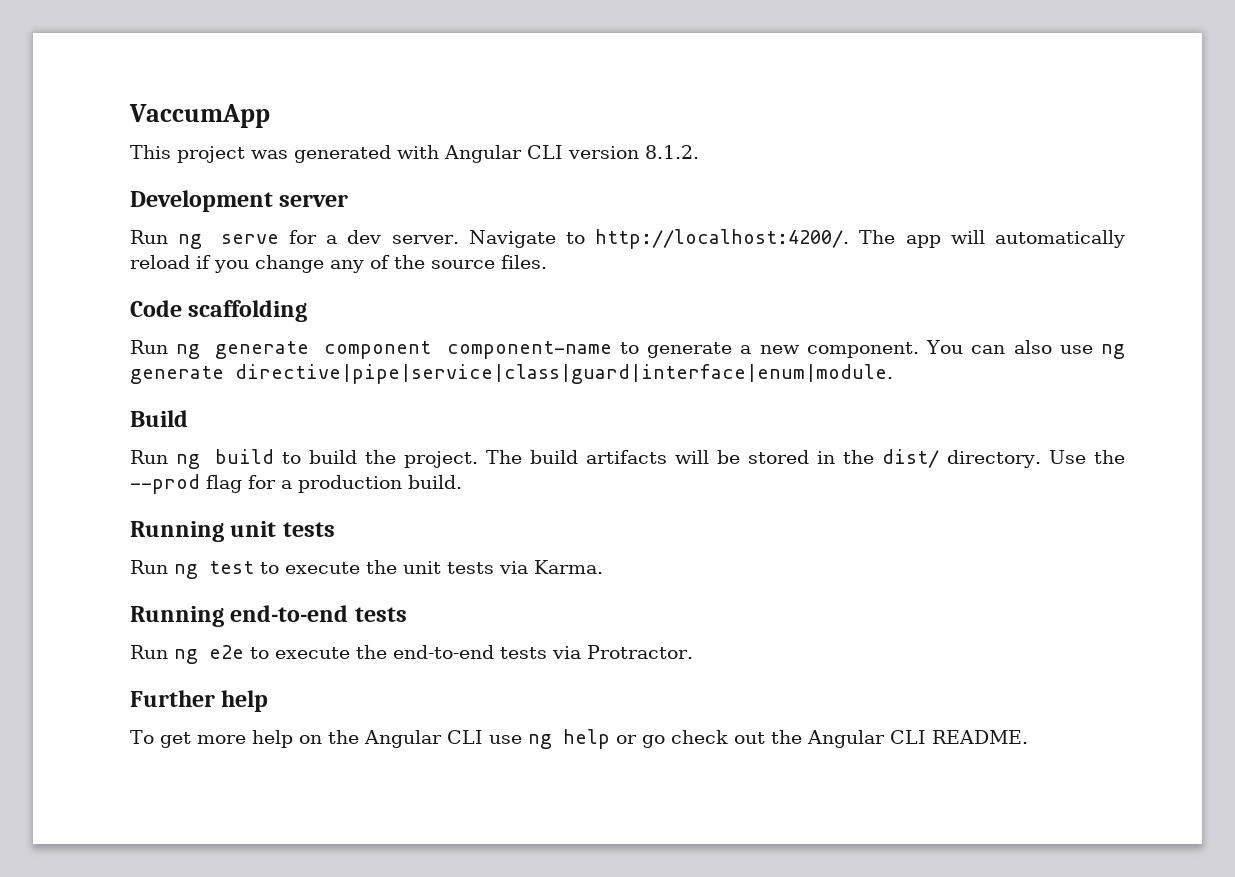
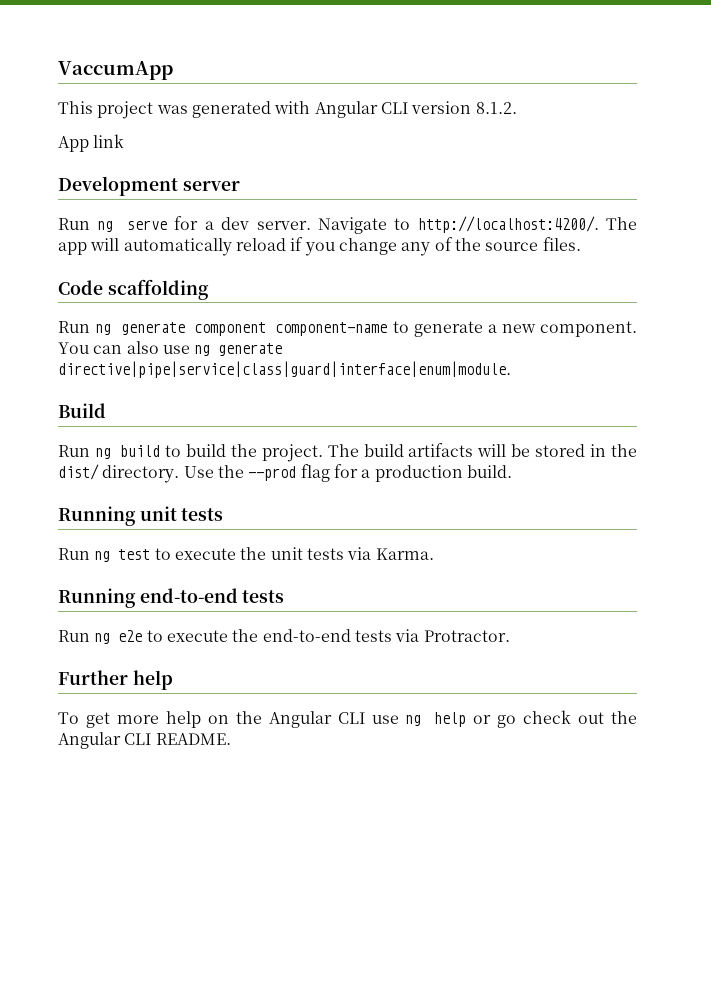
+ App link

